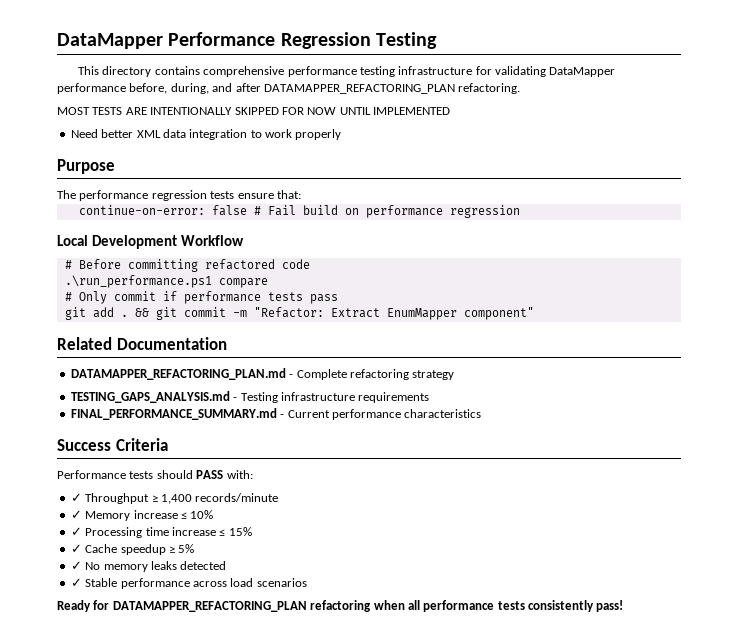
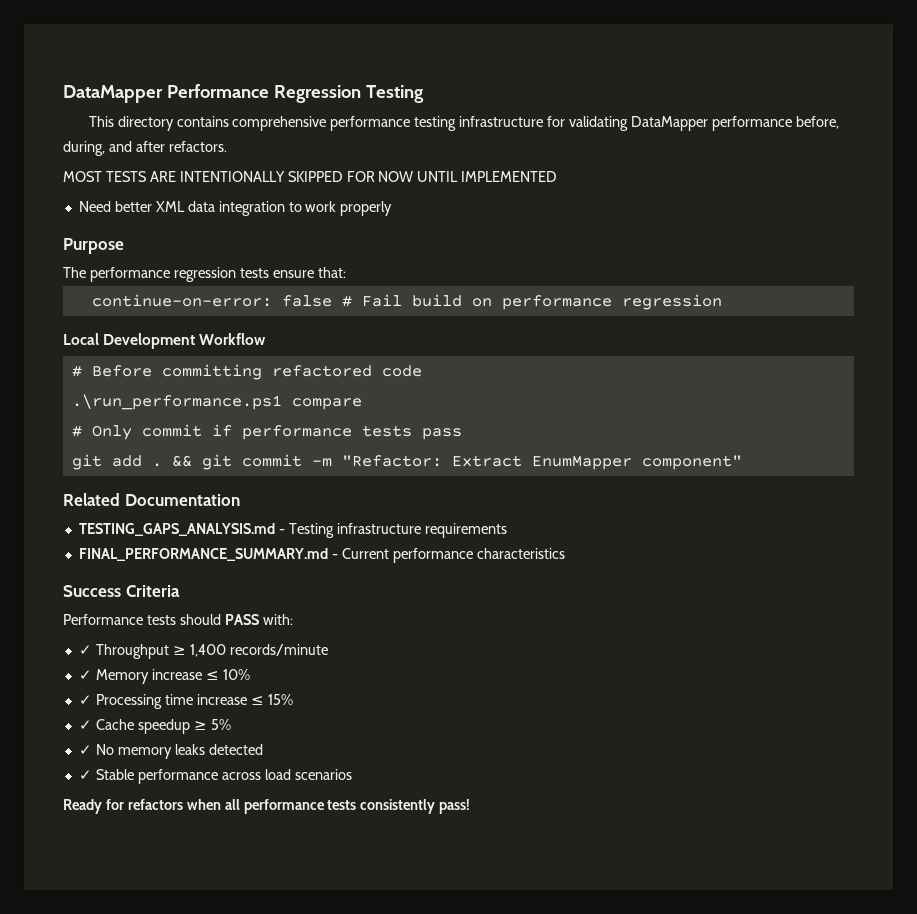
- This directory contains comprehensive performance testing infrastructure for validating DataMapper performance before, during, and after DATAMAPPER_REFACTORING_PLAN refactoring.
+ This directory contains comprehensive performance testing infrastructure for validating DataMapper performance before, during, and after refactors.
- DATAMAPPER_REFACTORING_PLAN.md - Complete refactoring strategy
- Ready for DATAMAPPER_REFACTORING_PLAN refactoring when all performance tests consistently pass!
+ Ready for refactors when all performance tests consistently pass!

